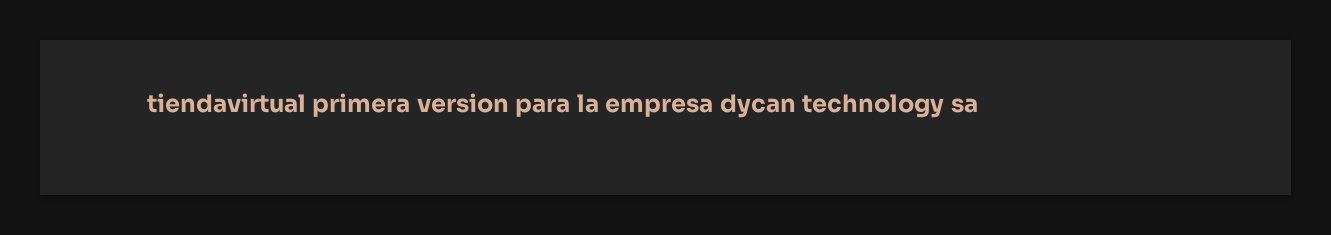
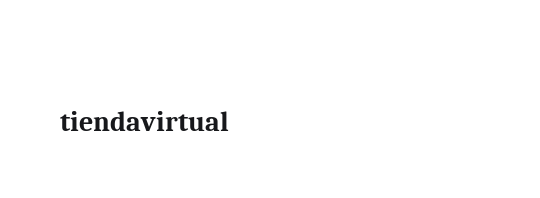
- tiendavirtual primera version para la empresa dycan technology sa
+ tiendavirtual

